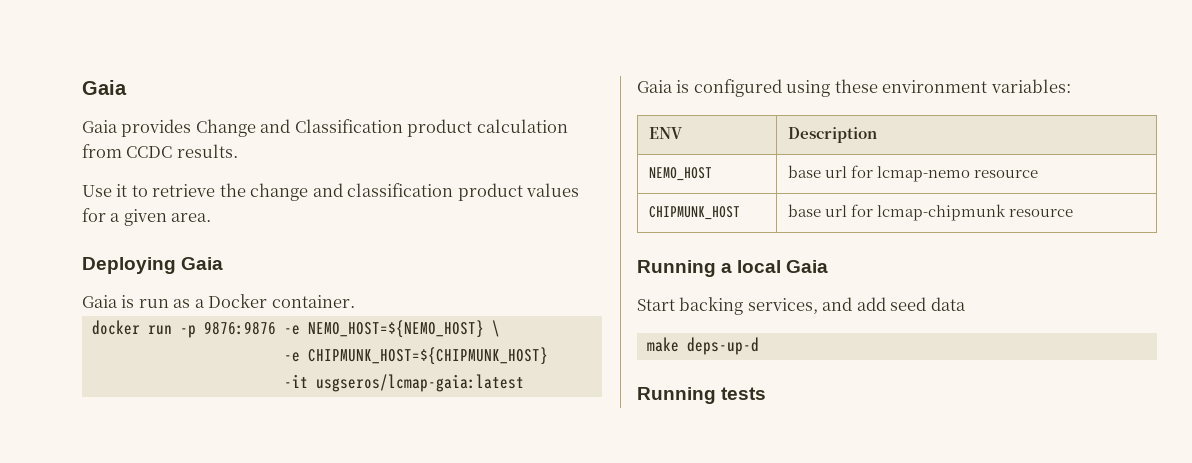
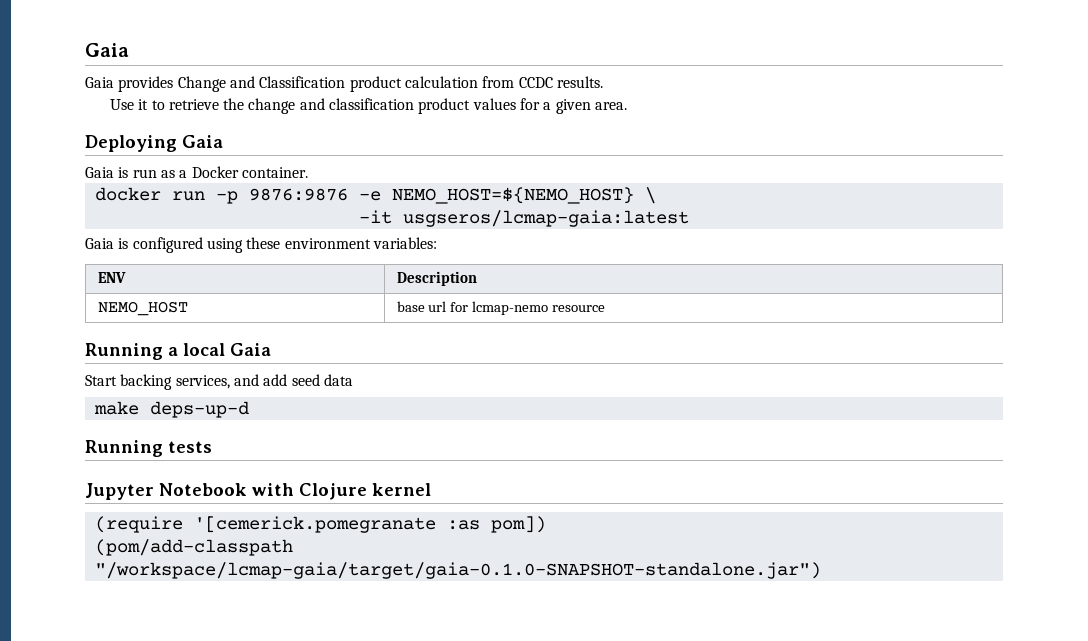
- -e CHIPMUNK_HOST=${CHIPMUNK_HOST}
- CHIPMUNK_HOST | base url for lcmap-chipmunk resource
+ Jupyter Notebook with Clojure kernel
+ (require '[cemerick.pomegranate :as pom])
+ (pom/add-classpath "/workspace/lcmap-gaia/target/gaia-0.1.0-SNAPSHOT-standalone.jar")

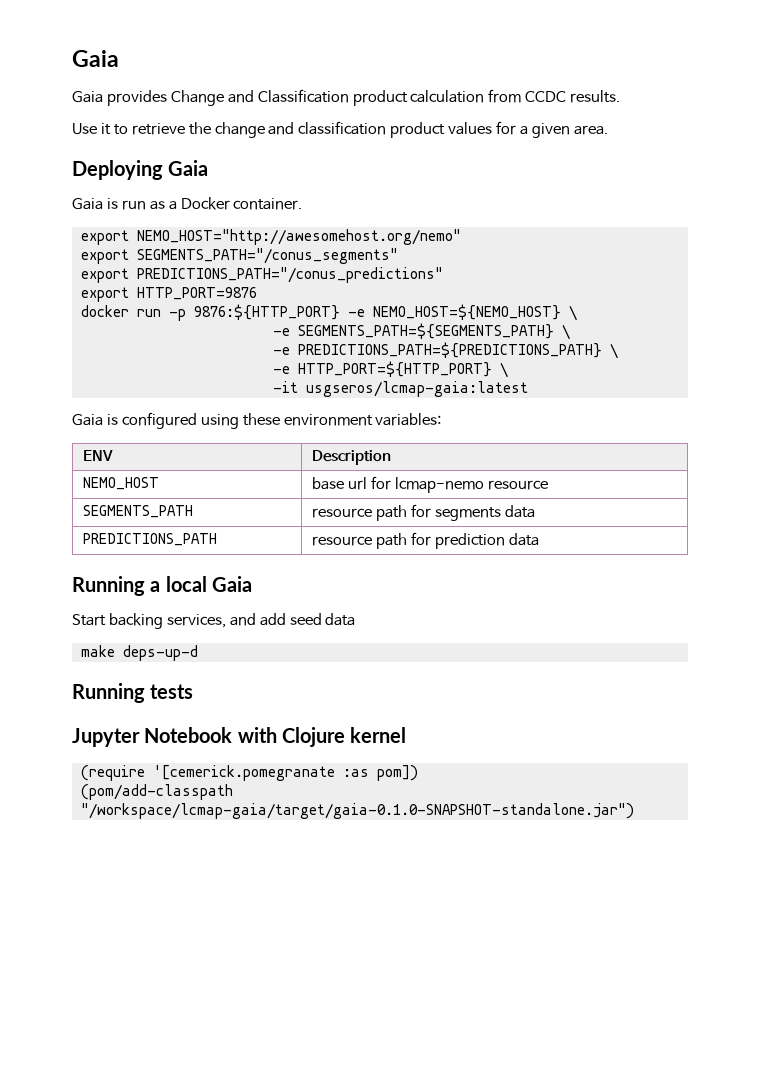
+ export NEMO_HOST="http://awesomehost.org/nemo"
+ export SEGMENTS_PATH="/conus_segments"
+ export PREDICTIONS_PATH="/conus_predictions"
+ export HTTP_PORT=9876
- docker run -p 9876:9876 -e NEMO_HOST=${NEMO_HOST} \
+ docker run -p 9876:${HTTP_PORT} -e NEMO_HOST=${NEMO_HOST} \
+ -e SEGMENTS_PATH=${SEGMENTS_PATH} \
+ -e PREDICTIONS_PATH=${PREDICTIONS_PATH} \
+ -e HTTP_PORT=${HTTP_PORT} \
+ SEGMENTS_PATH | resource path for segments data
+ PREDICTIONS_PATH | resource path for prediction data

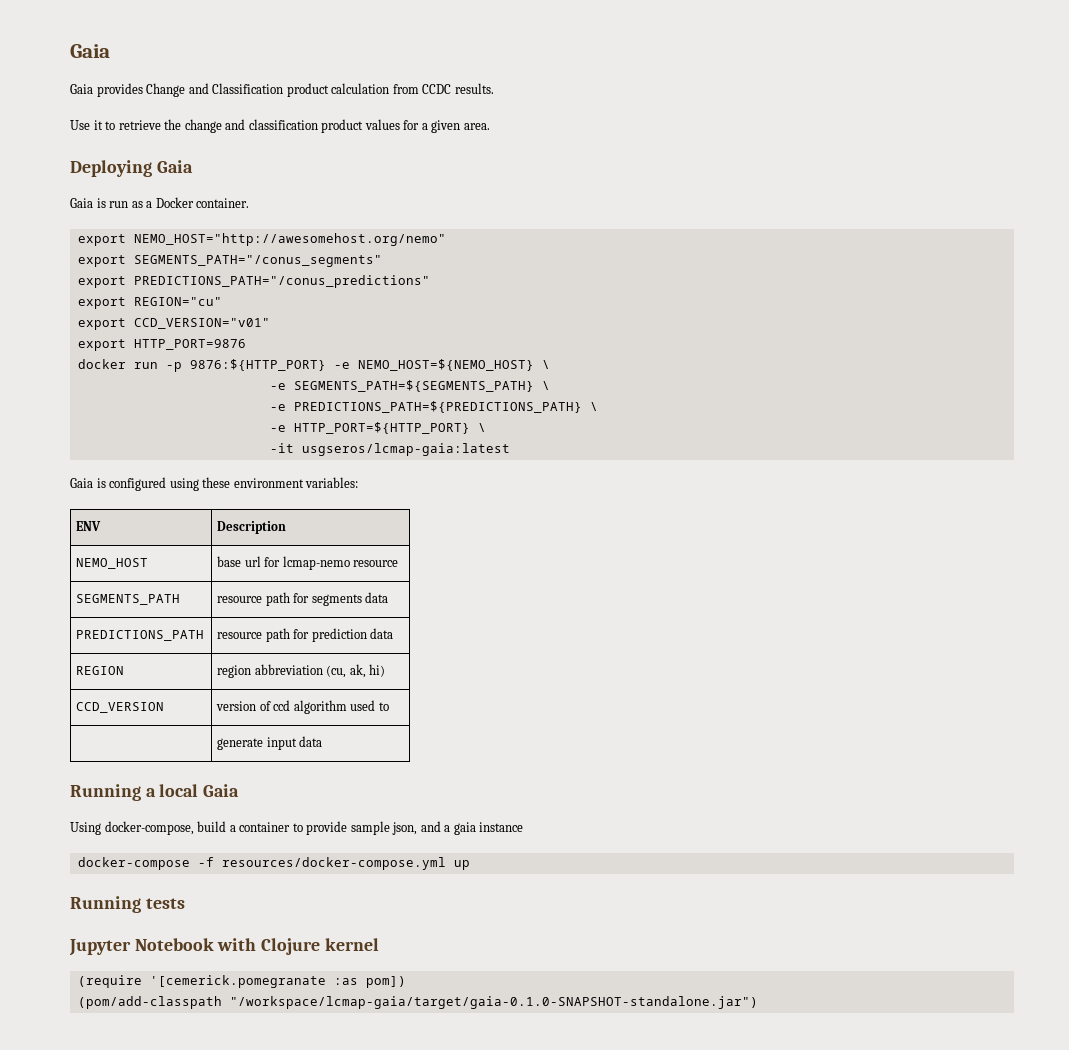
+ export REGION="cu"
+ export CCD_VERSION="v01"
+ REGION | region abbreviation (cu, ak, hi)
+ CCD_VERSION | version of ccd algorithm used to
+ | generate input data
  Running a local Gaia
- Start backing services, and add seed data
- make deps-up-d
+ Using docker-compose, build a container to provide sample json, and a gaia instance
+ docker-compose -f resources/docker-compose.yml up

